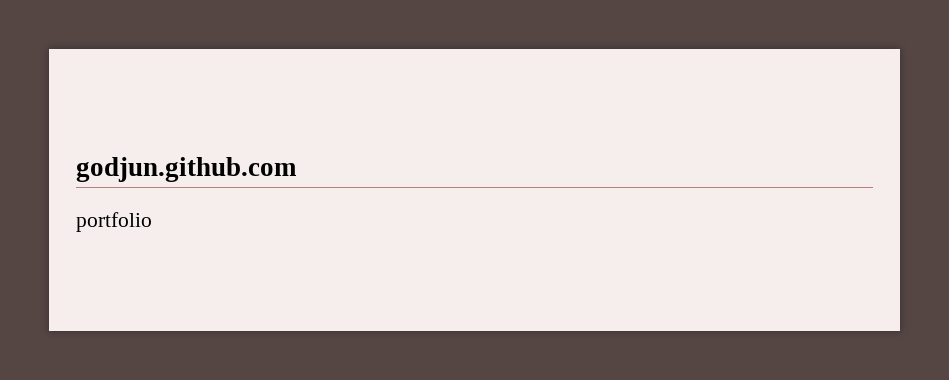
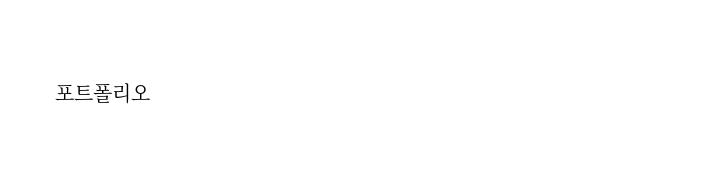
- godjun.github.com
- portfolio
+ 포트폴리오

